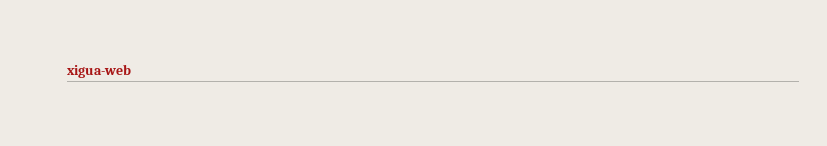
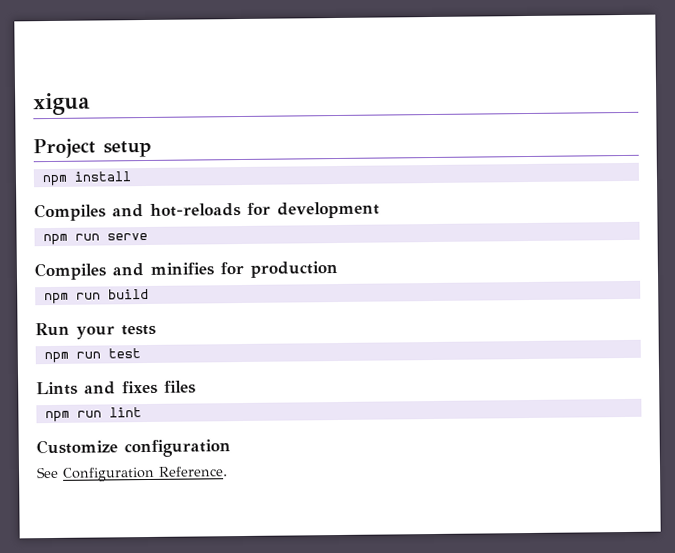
- xigua-web
+ xigua
+ Project setup
+ npm install
+ Compiles and hot-reloads for development
+ npm run serve
+ Compiles and minifies for production
+ npm run build
+ Run your tests
+ npm run test
+ Lints and fixes files
+ npm run lint
+ Customize configuration
+ See Configuration Reference.

